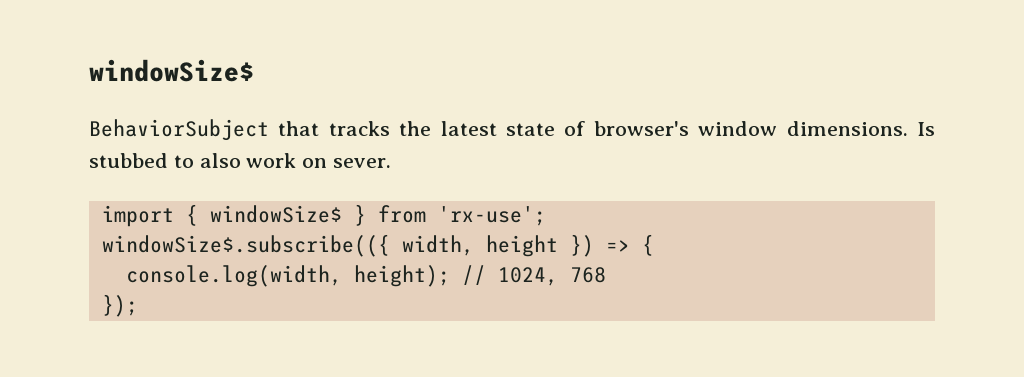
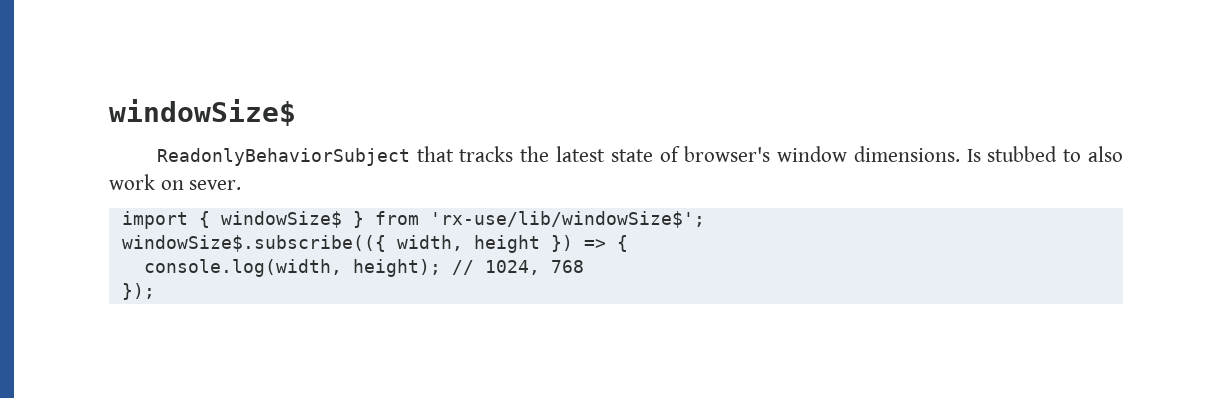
- BehaviorSubject that tracks the latest state of browser's window dimensions.
+ ReadonlyBehaviorSubject that tracks the latest state of browser's window dimensions.
- import { windowSize$ } from 'rx-use';
+ import { windowSize$ } from 'rx-use/lib/windowSize$';

